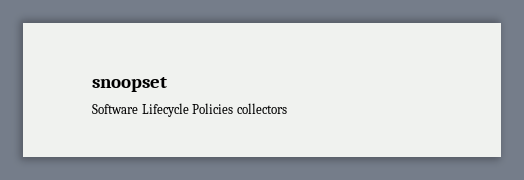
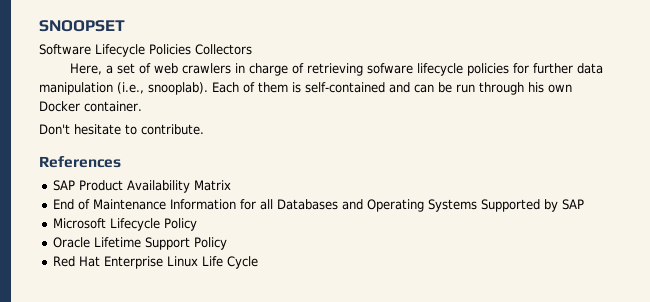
- snoopset
+ SNOOPSET
- Software Lifecycle Policies collectors
+ Software Lifecycle Policies Collectors
+ Here, a set of web crawlers in charge of retrieving sofware lifecycle policies for further data manipulation (i.e., snooplab). Each of them is self-contained and can be run through his own Docker container.
+ Don't hesitate to contribute.
+ References
+ SAP Product Availability Matrix
+ End of Maintenance Information for all Databases and Operating Systems Supported by SAP
+ Microsoft Lifecycle Policy
+ Oracle Lifetime Support Policy
+ Red Hat Enterprise Linux Life Cycle

